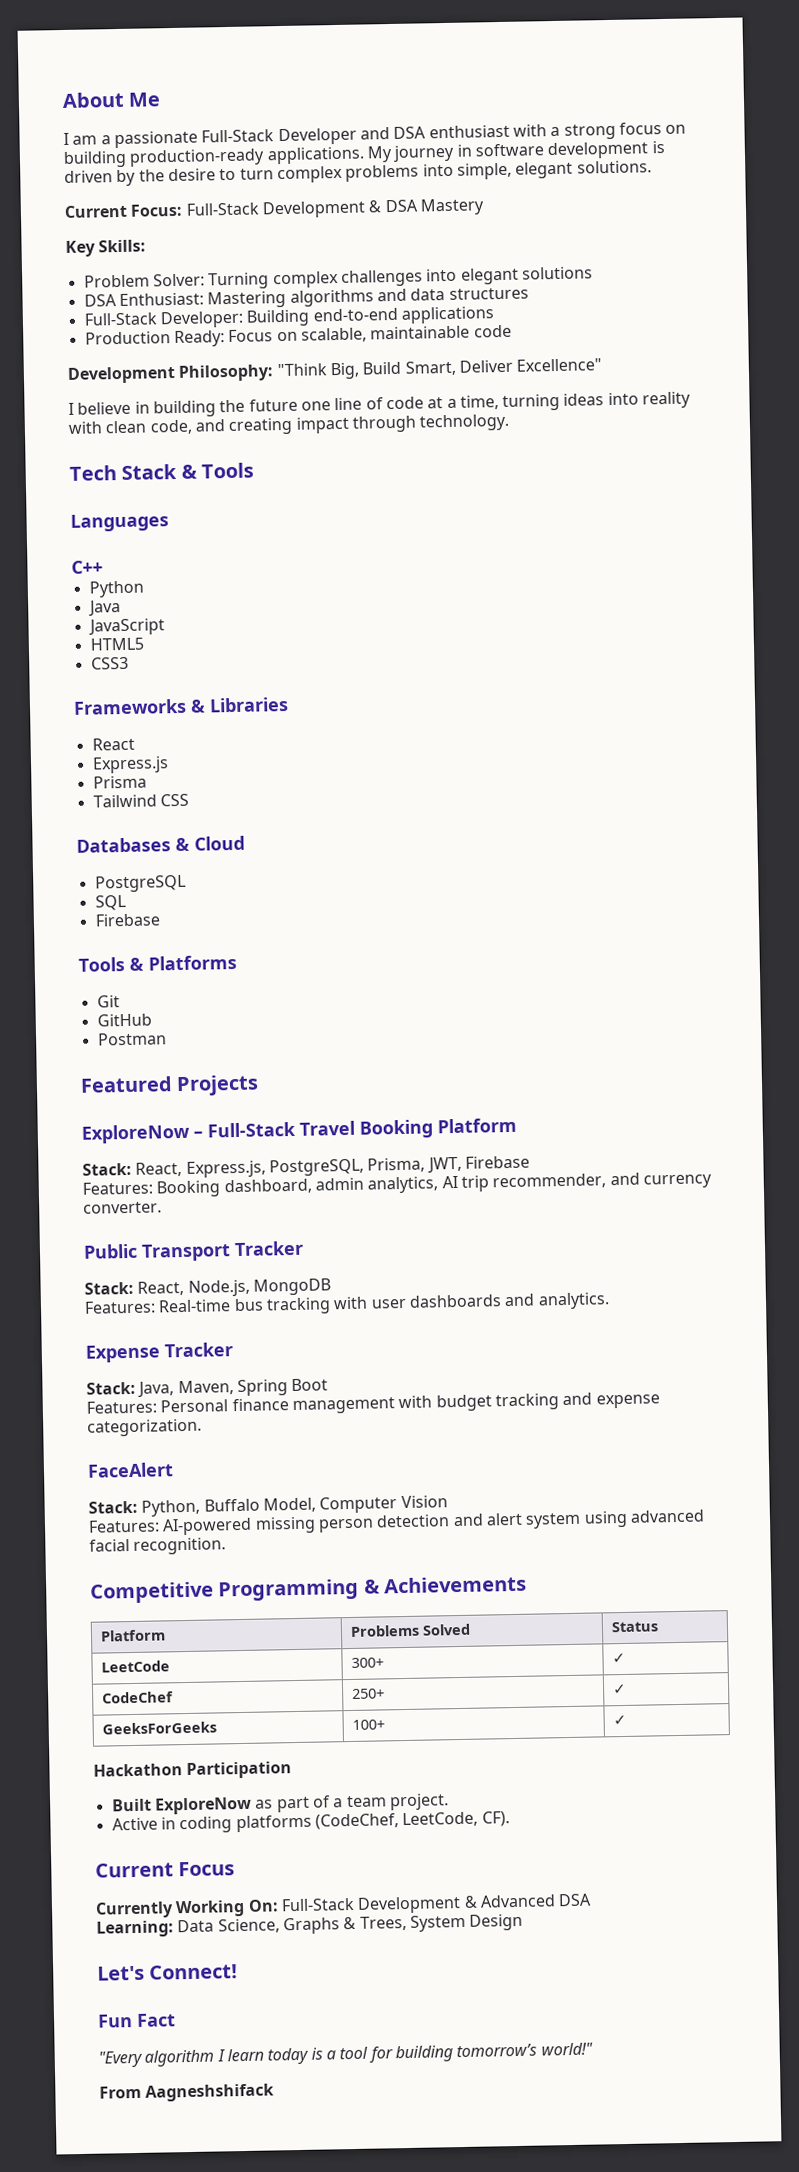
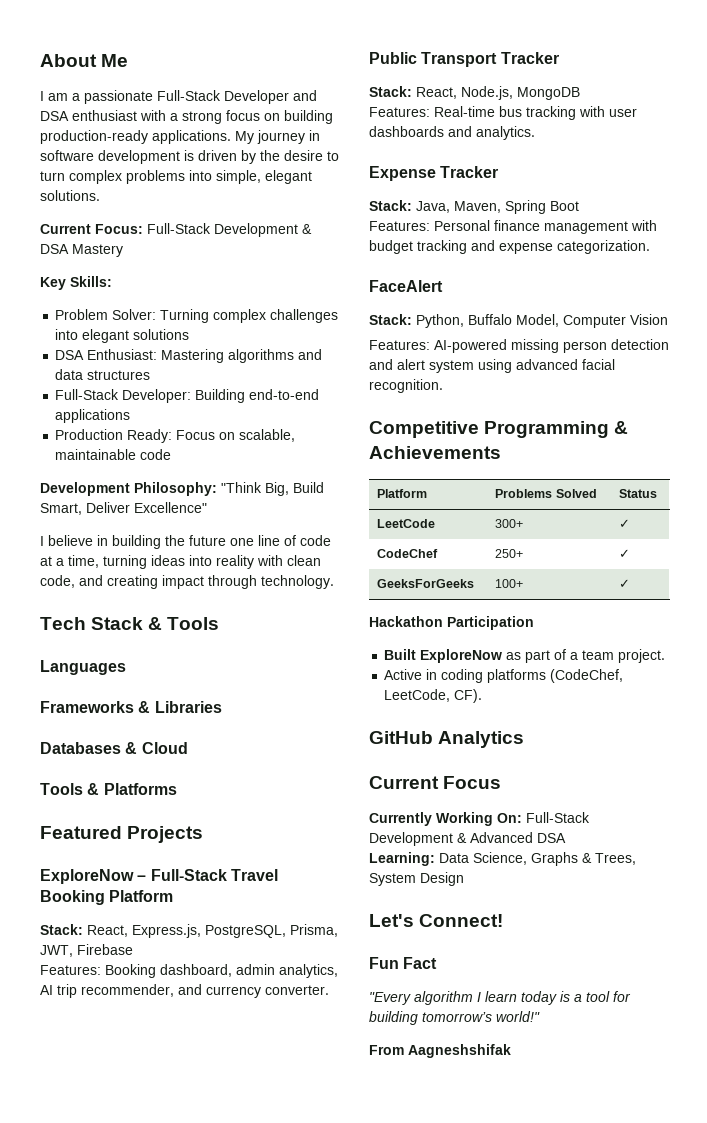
- C++
- Python
- Java
- JavaScript
- HTML5
- CSS3
  Frameworks & Libraries
- React
- Express.js
- Prisma
- Tailwind CSS
- PostgreSQL
- SQL
- Firebase
- Git
- GitHub
- Postman
+ GitHub Analytics
- From Aagneshshifack
+ From Aagneshshifak

